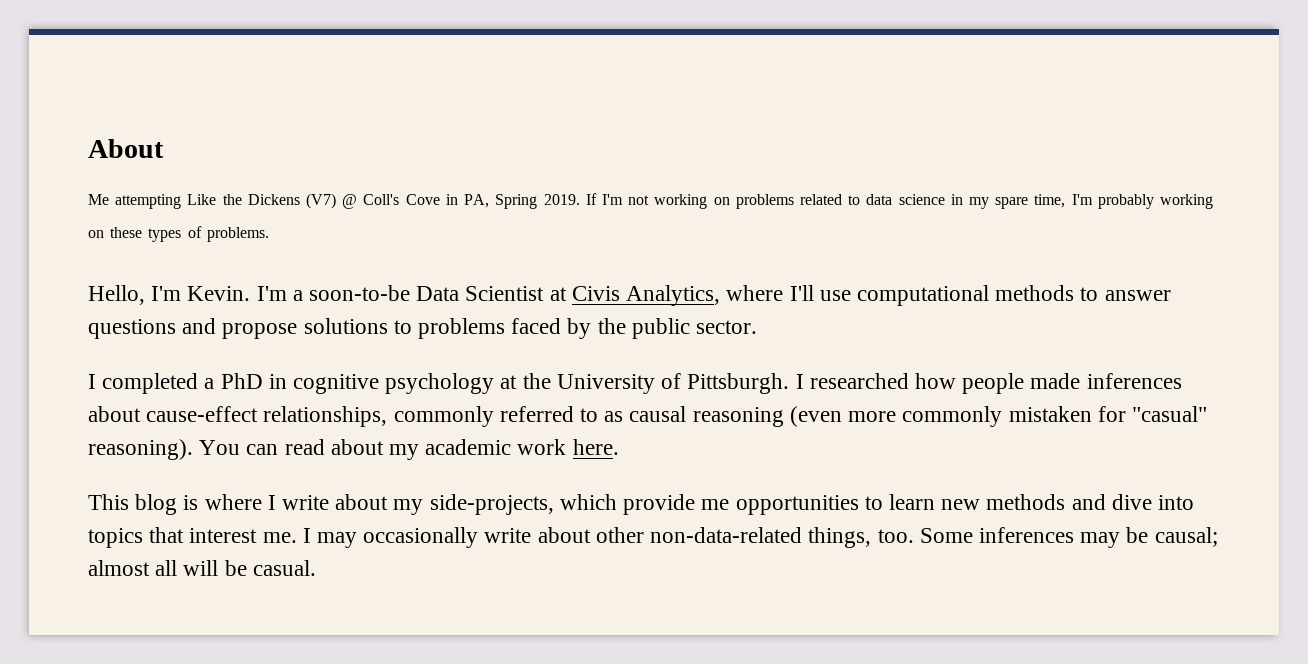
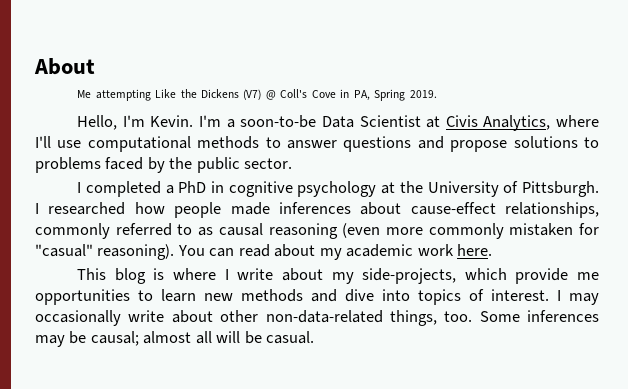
- If I'm not working on problems related to data science in my spare time, I'm probably working on these types of problems.
- This blog is where I write about my side-projects, which provide me opportunities to learn new methods and dive into topics that interest me.
+ This blog is where I write about my side-projects, which provide me opportunities to learn new methods and dive into topics of interest.

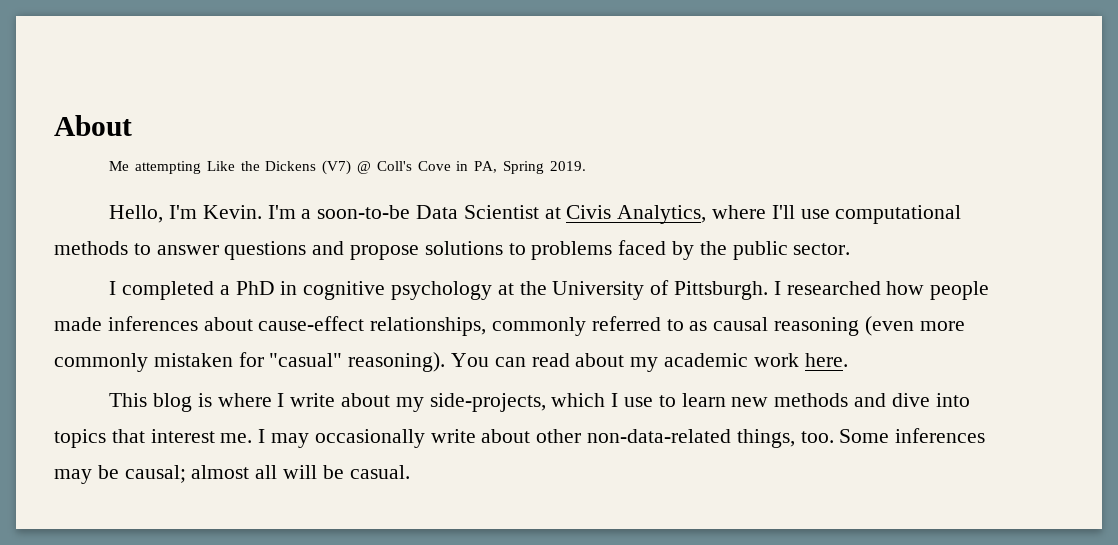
- This blog is where I write about my side-projects, which provide me opportunities to learn new methods and dive into topics of interest.
+ This blog is where I write about my side-projects, which I use to learn new methods and dive into topics that interest me.

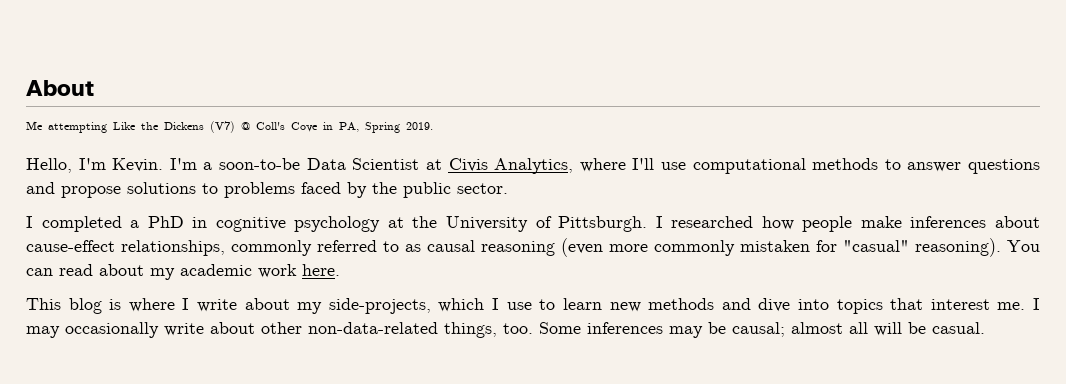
- I researched how people made inferences about cause-effect relationships, commonly referred to as causal reasoning (even more commonly mistaken for "casual" reasoning).
+ I researched how people make inferences about cause-effect relationships, commonly referred to as causal reasoning (even more commonly mistaken for "casual" reasoning).

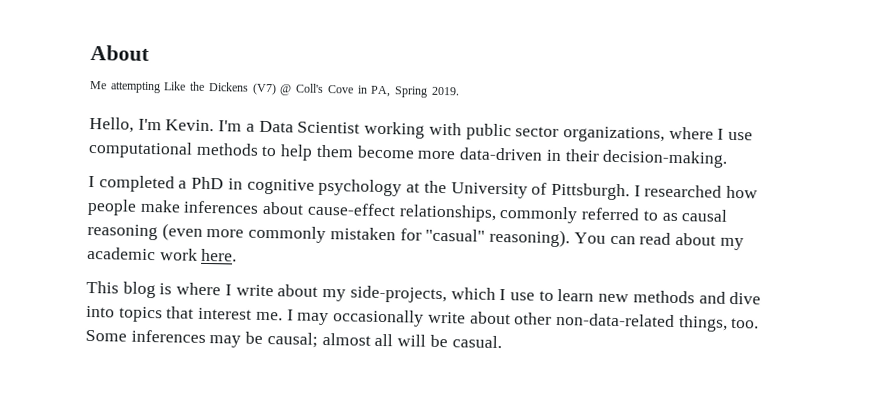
- I'm a soon-to-be Data Scientist at Civis Analytics, where I'll use computational methods to answer questions and propose solutions to problems faced by the public sector.
+ I'm a Data Scientist working with public sector organizations, where I use computational methods to help them become more data-driven in their decision-making.

